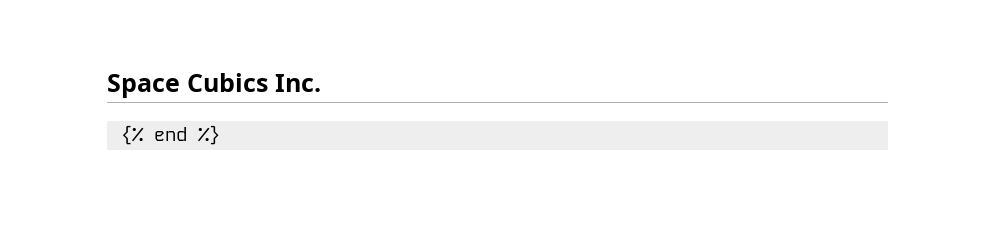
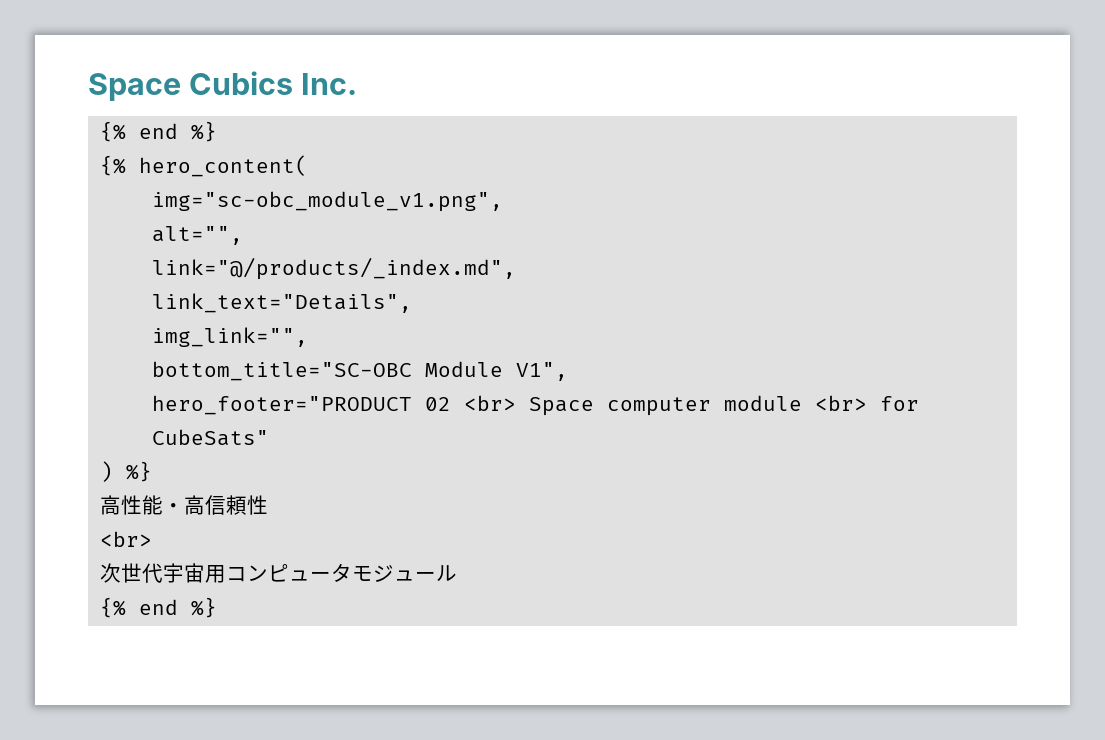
+ {% hero_content(
+ img="sc-obc_module_v1.png",
+ alt="",
+ link="@/products/_index.md",
+ link_text="Details",
+ img_link="",
+ bottom_title="SC-OBC Module V1",
+ hero_footer="PRODUCT 02 <br> Space computer module <br> for CubeSats"
+ ) %}
+ 高性能・高信頼性
+ <br>
+ 次世代宇宙用コンピュータモジュール
+ {% end %}

